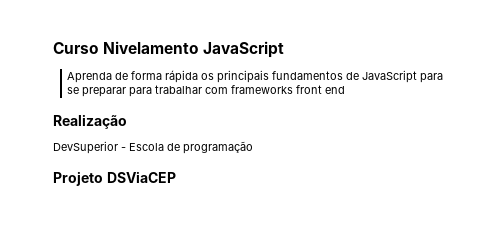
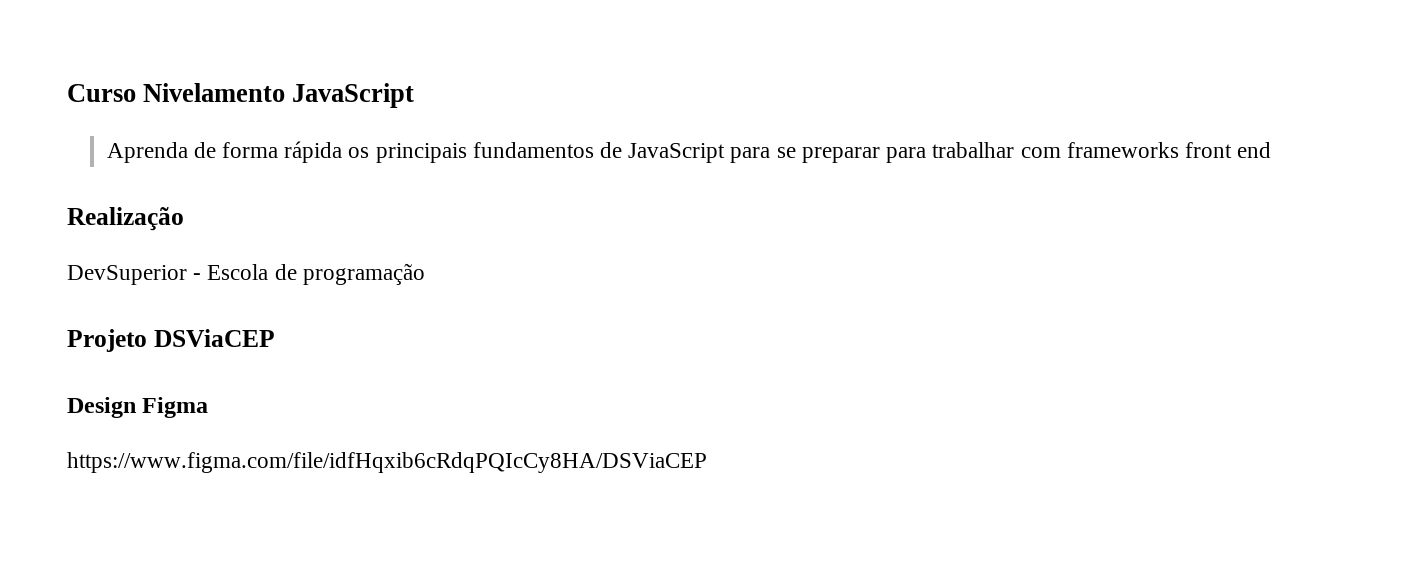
+ Design Figma
+ https://www.figma.com/file/idfHqxib6cRdqPQIcCy8HA/DSViaCEP

